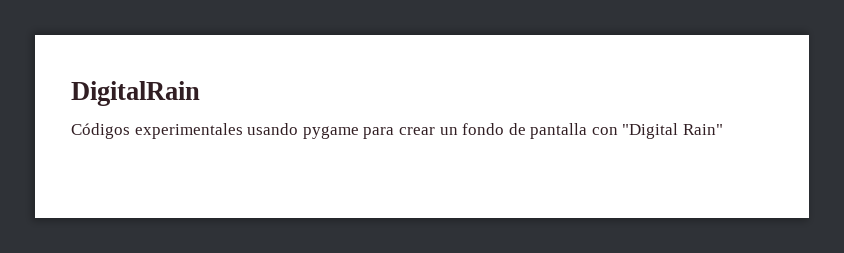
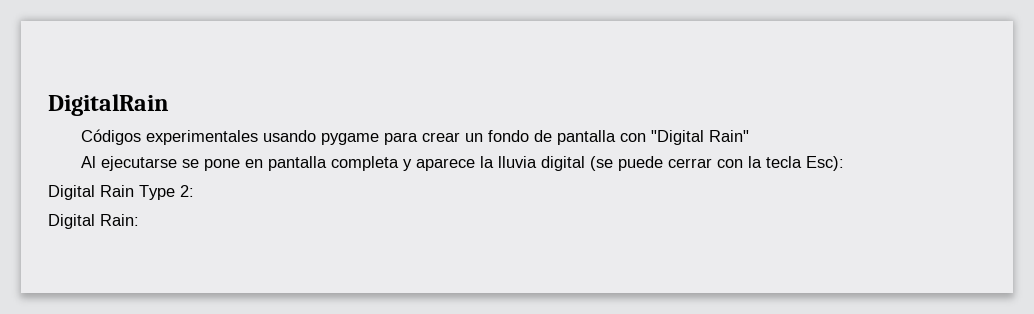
+ Al ejecutarse se pone en pantalla completa y aparece la lluvia digital (se puede cerrar con la tecla Esc):
+ Digital Rain Type 2:
+ Digital Rain:

